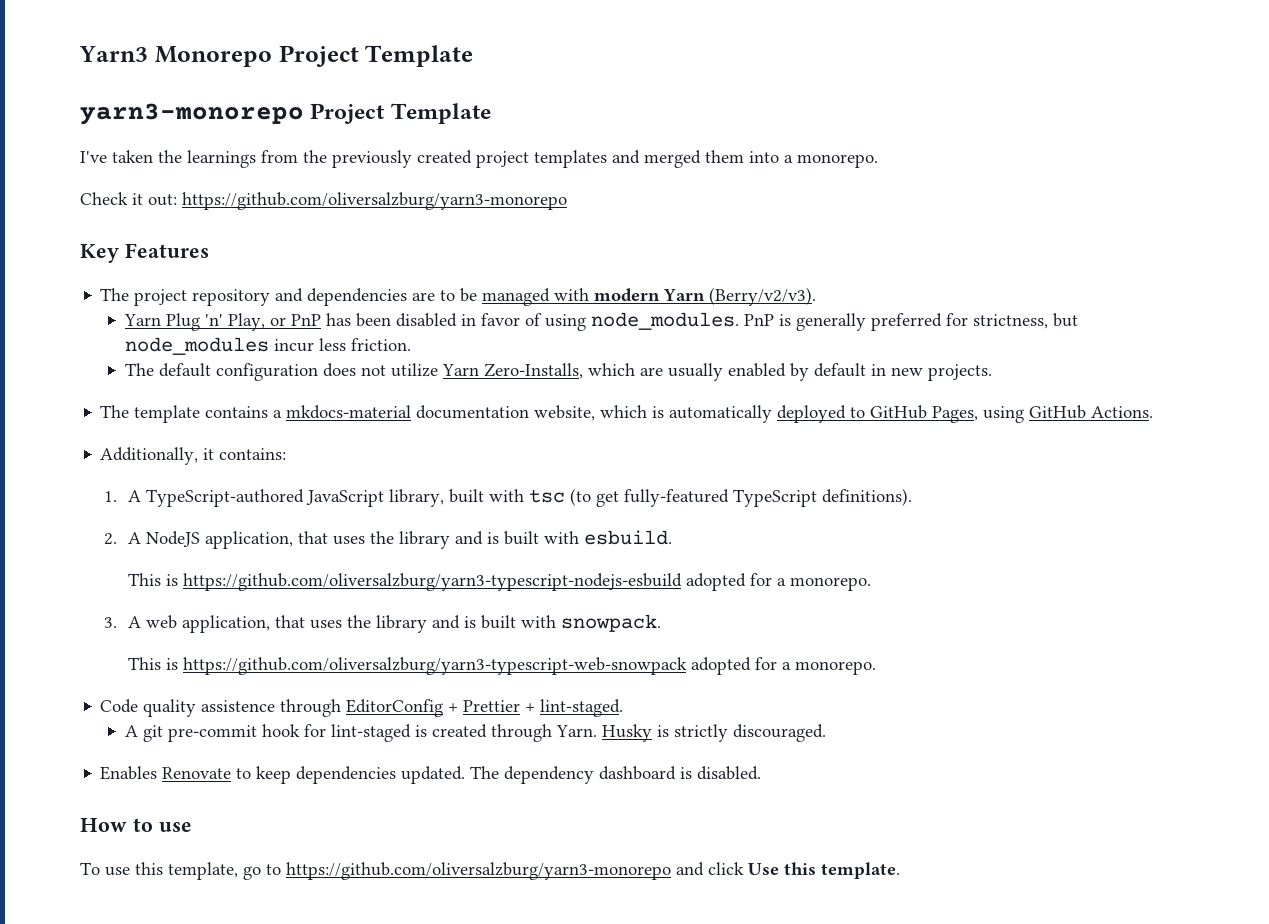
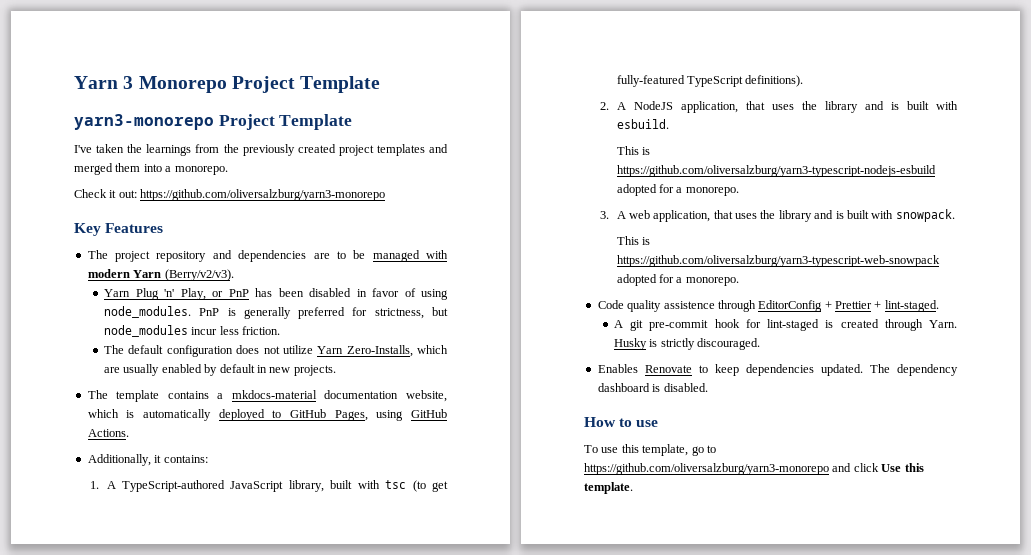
- Yarn3 Monorepo Project Template
+ Yarn 3 Monorepo Project Template

